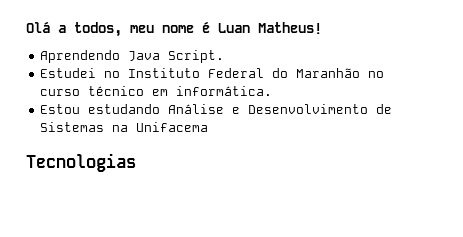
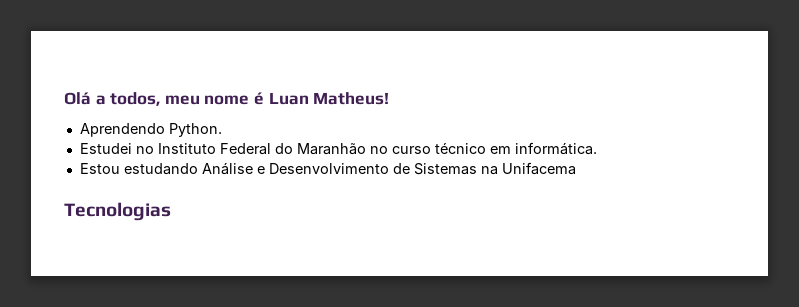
- Aprendendo Java Script.
+ Aprendendo Python.

